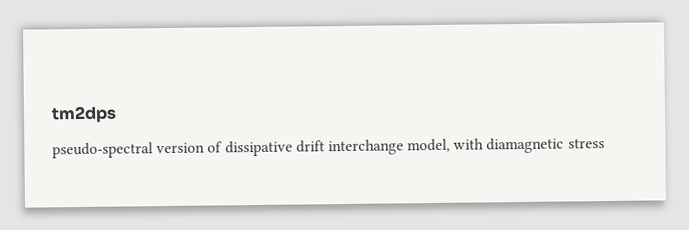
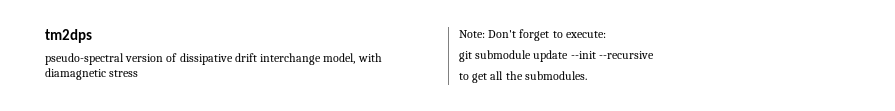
+ Note: Don't forget to execute:
+ git submodule update --init --recursive
+ to get all the submodules.

